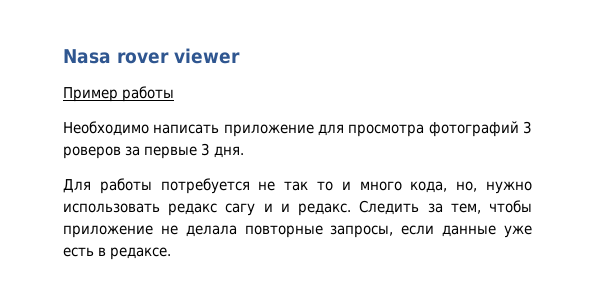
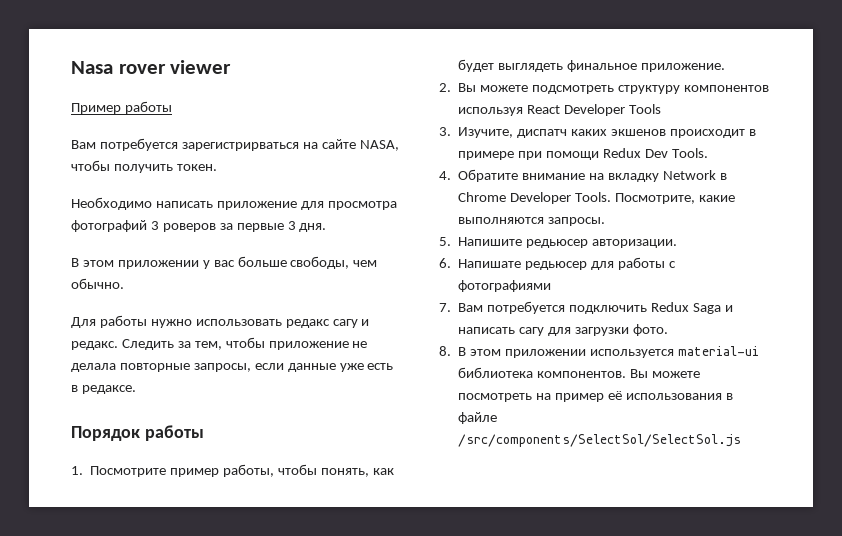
+ Вам потребуется зарегистрирваться на сайте NASA, чтобы получить токен.
- Для работы потребуется не так то и много кода, но, нужно использовать редакс сагу и и редакс.
+ В этом приложении у вас больше свободы, чем обычно.
+ Для работы нужно использовать редакс сагу и редакс.
+ Порядок работы
+ 1. Посмотрите пример работы, чтобы понять, как будет выглядеть финальное приложение.
+ 2. Вы можете подсмотреть структуру компонентов используя React Developer Tools
+ 3. Изучите, диспатч каких экшенов происходит в примере при помощи Redux Dev Tools.
+ 4. Обратите внимание на вкладку Network в Chrome Developer Tools. Посмотрите, какие выполняются запросы.
+ 5. Напишите редьюсер авторизации.
+ 6. Напишате редьюсер для работы с фотографиями
+ 7. Вам потребуется подключить Redux Saga и написать сагу для загрузки фото.
+ 8. В этом приложении используется material-ui библиотека компонентов. Вы можете посмотреть на пример её использования в файле /src/components/SelectSol/SelectSol.js

